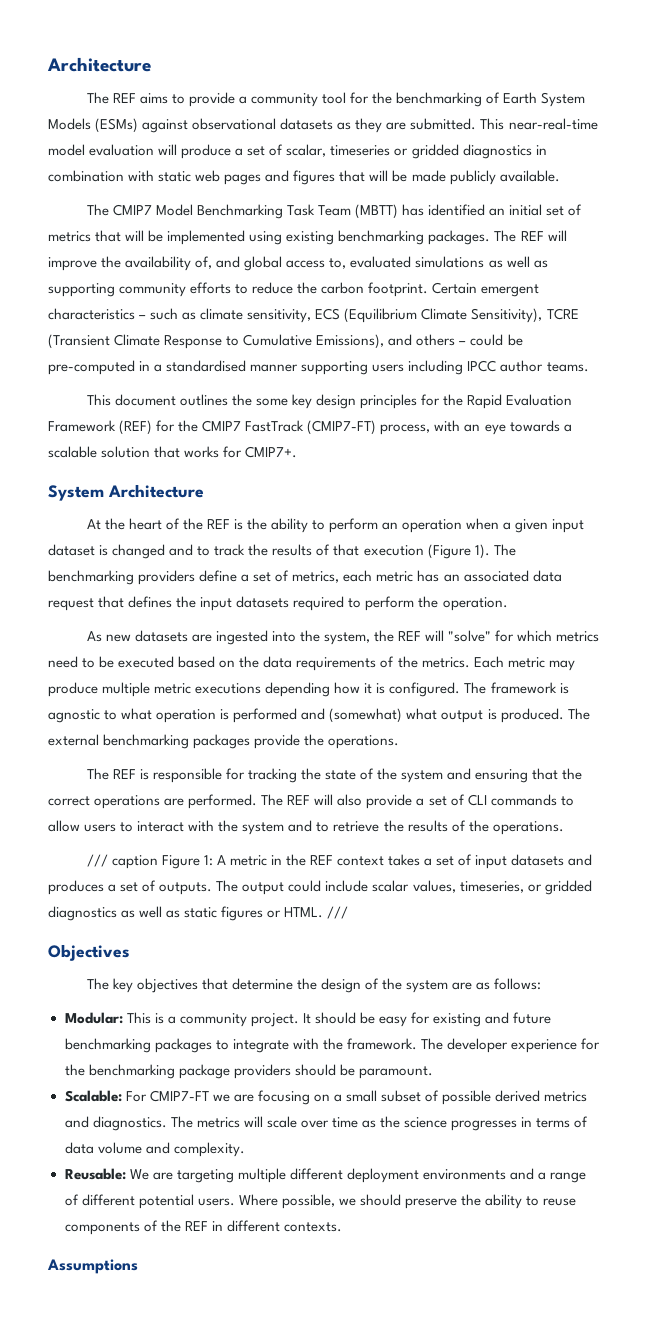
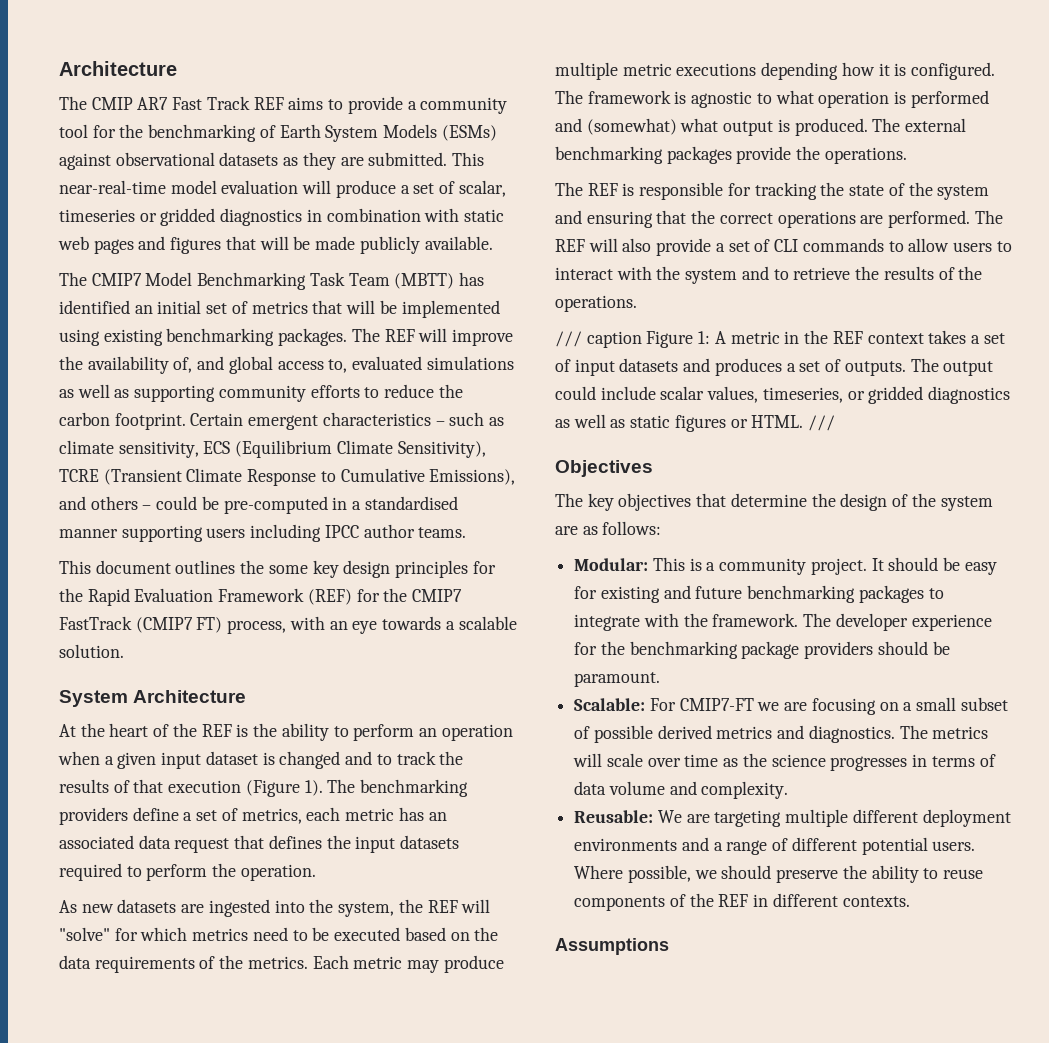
- The REF aims to provide a community tool for the benchmarking of Earth System Models (ESMs) against observational datasets as they are submitted.
+ The CMIP AR7 Fast Track REF aims to provide a community tool for the benchmarking of Earth System Models (ESMs) against observational datasets as they are submitted.
- This document outlines the some key design principles for the Rapid Evaluation Framework (REF) for the CMIP7 FastTrack (CMIP7-FT) process, with an eye towards a scalable solution that works for CMIP7+.
+ This document outlines the some key design principles for the Rapid Evaluation Framework (REF) for the CMIP7 FastTrack (CMIP7 FT) process, with an eye towards a scalable solution.

